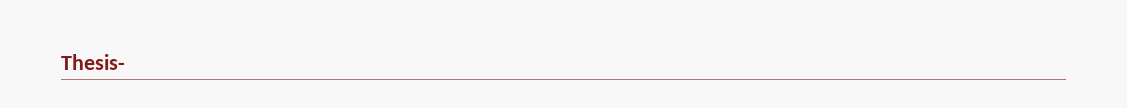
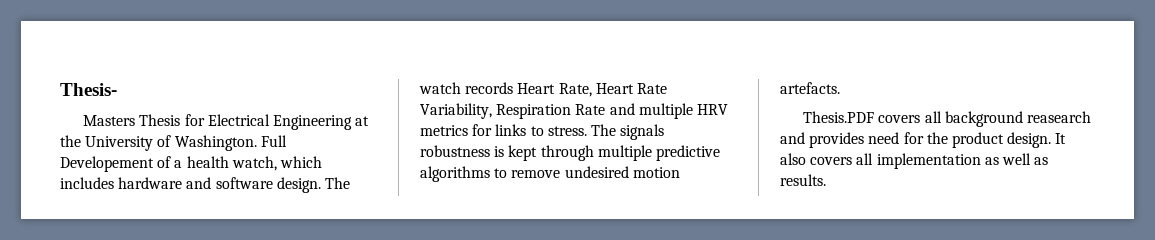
+ Masters Thesis for Electrical Engineering at the University of Washington. Full Developement of a health watch, which includes hardware and software design. The watch records Heart Rate, Heart Rate Variability, Respiration Rate and multiple HRV metrics for links to stress. The signals robustness is kept through multiple predictive algorithms to remove undesired motion artefacts.
+ Thesis.PDF covers all background reasearch and provides need for the product design. It also covers all implementation as well as results.

